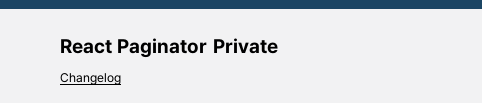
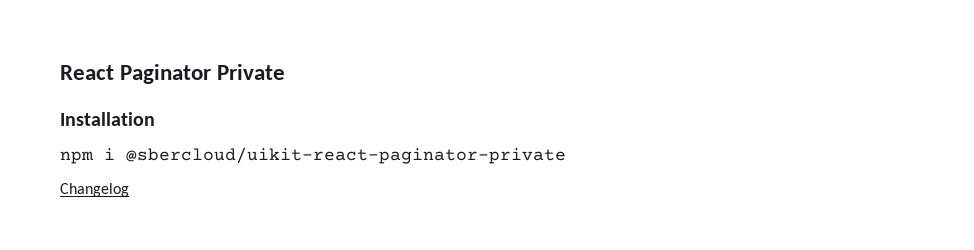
+ Installation
+ npm i @sbercloud/uikit-react-paginator-private

